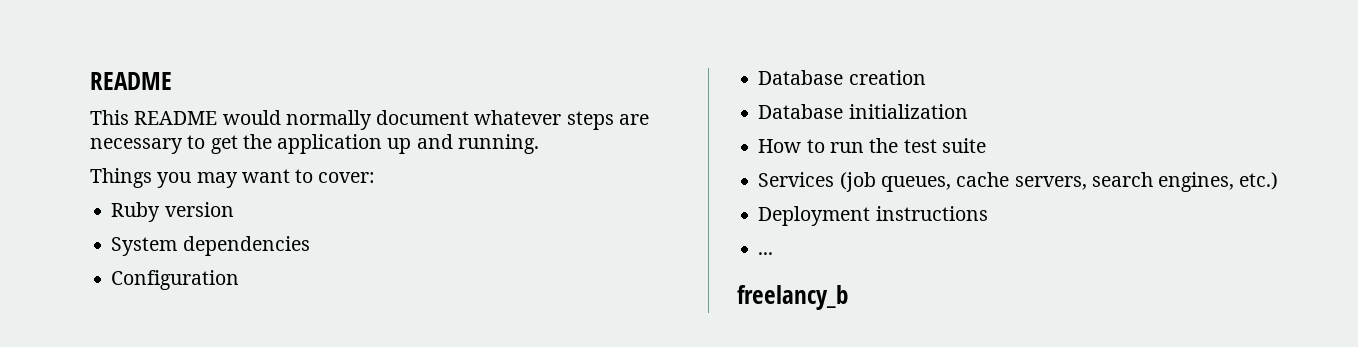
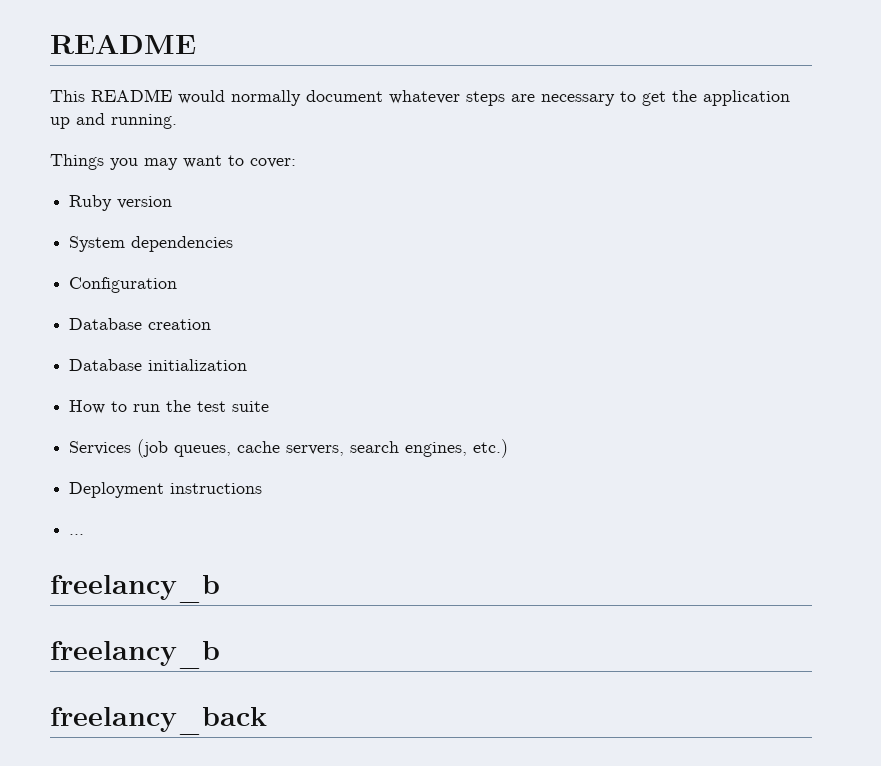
  ...
  freelancy_b
+ freelancy_b
+ freelancy_back

